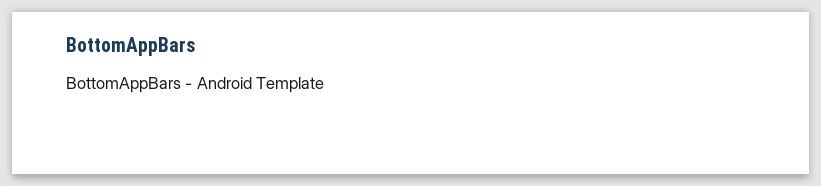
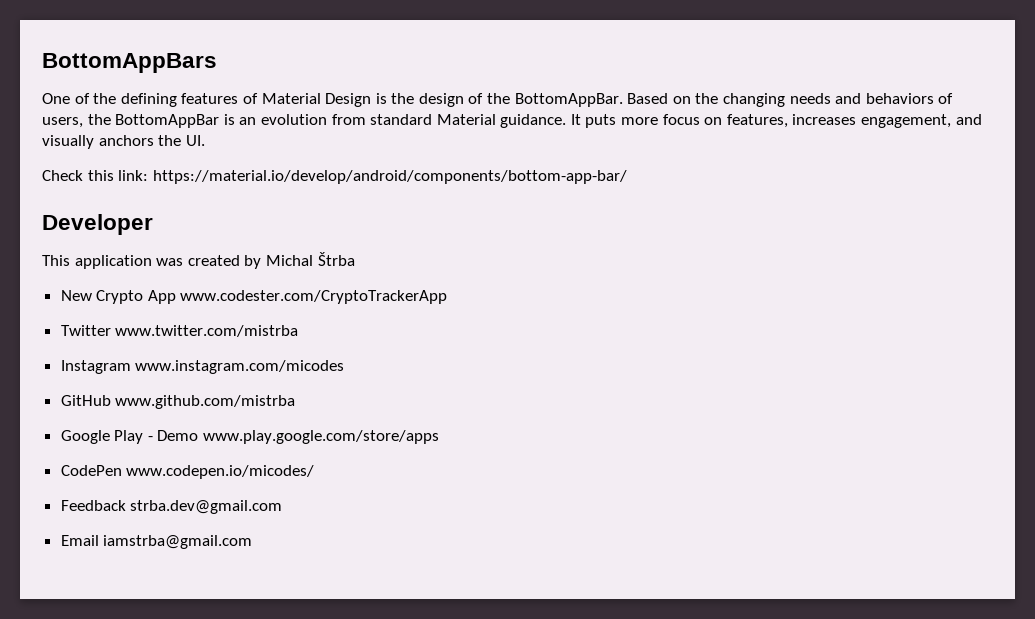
- BottomAppBars - Android Template
+ One of the defining features of Material Design is the design of the BottomAppBar. Based on the changing needs and behaviors of users, the BottomAppBar is an evolution from standard Material guidance. It puts more focus on features, increases engagement, and visually anchors the UI.
+ Check this link: https://material.io/develop/android/components/bottom-app-bar/
+ Developer
+ This application was created by Michal Štrba
+ New Crypto App www.codester.com/CryptoTrackerApp
+ Twitter www.twitter.com/mistrba
+ Instagram www.instagram.com/micodes
+ GitHub www.github.com/mistrba
+ Google Play - Demo www.play.google.com/store/apps
+ CodePen www.codepen.io/micodes/
+ Feedback strba.dev@gmail.com
+ Email iamstrba@gmail.com

